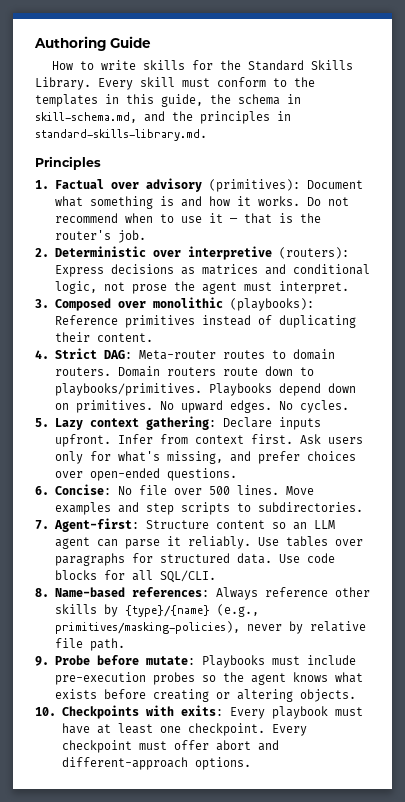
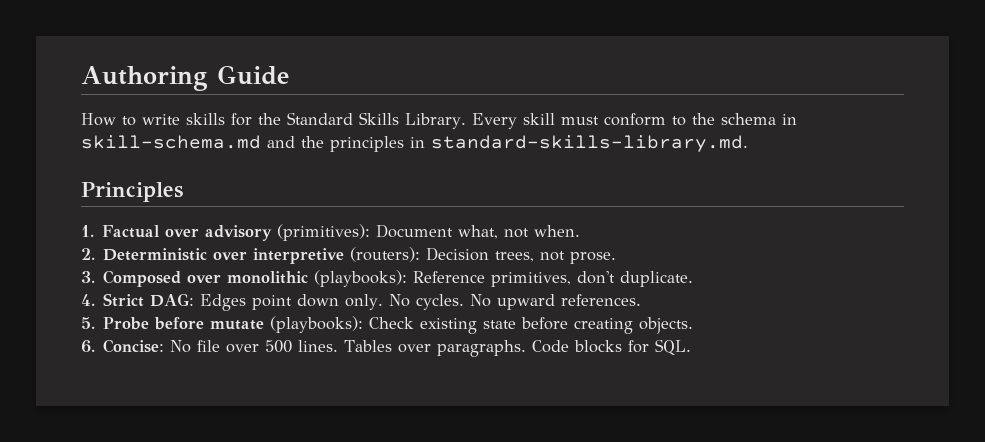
- Every skill must conform to the templates in this guide, the schema in skill-schema.md, and the principles in standard-skills-library.md.
+ Every skill must conform to the schema in skill-schema.md and the principles in standard-skills-library.md.
- 1. Factual over advisory (primitives): Document what something is and how it works. Do not recommend when to use it — that is the router's job.
+ 1. Factual over advisory (primitives): Document what, not when.
- 2. Deterministic over interpretive (routers): Express decisions as matrices and conditional logic, not prose the agent must interpret.
+ 2. Deterministic over interpretive (routers): Decision trees, not prose.
- 3. Composed over monolithic (playbooks): Reference primitives instead of duplicating their content.
- 4. Strict DAG: Meta-router routes to domain routers. Domain routers route down to playbooks/primitives. Playbooks depend down on primitives. No upward edges. No cycles.
- 5. Lazy context gathering: Declare inputs upfront. Infer from context first. Ask users only for what's missing, and prefer choices over open-ended questions.
+ 3. Composed over monolithic (playbooks): Reference primitives, don't duplicate.
+ 4. Strict DAG: Edges point down only. No cycles. No upward references.
+ 5. Probe before mutate (playbooks): Check existing state before creating objects.
- Move examples and step scripts to subdirectories.
- 7. Agent-first: Structure content so an LLM agent can parse it reliably. Use tables over paragraphs for structured data. Use code blocks for all SQL/CLI.
- 8. Name-based references: Always reference other skills by {type}/{name} (e.g., primitives/masking-policies), never by relative file path.
- 9. Probe before mutate: Playbooks must include pre-execution probes so the agent knows what exists before creating or altering objects.
- 10. Checkpoints with exits: Every playbook must have at least one checkpoint. Every checkpoint must offer abort and different-approach options.
+ Tables over paragraphs. Code blocks for SQL.

